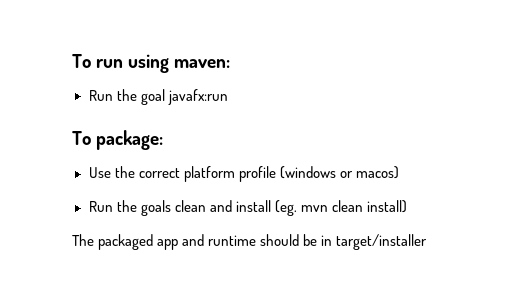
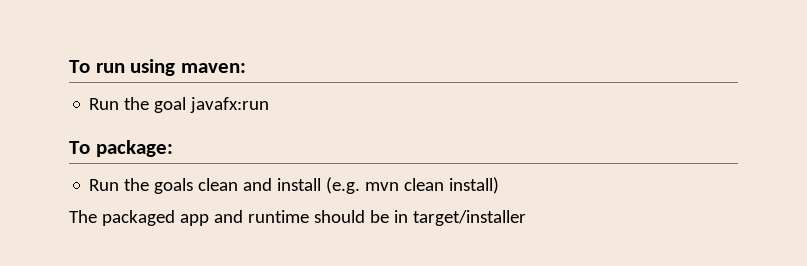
- Use the correct platform profile (windows or macos)
- Run the goals clean and install (eg. mvn clean install)
+ Run the goals clean and install (e.g. mvn clean install)

